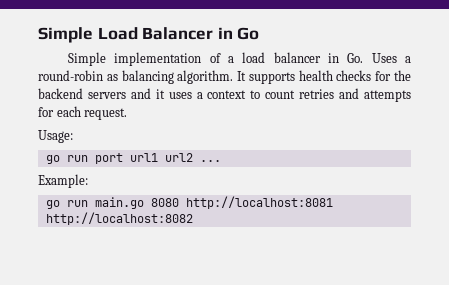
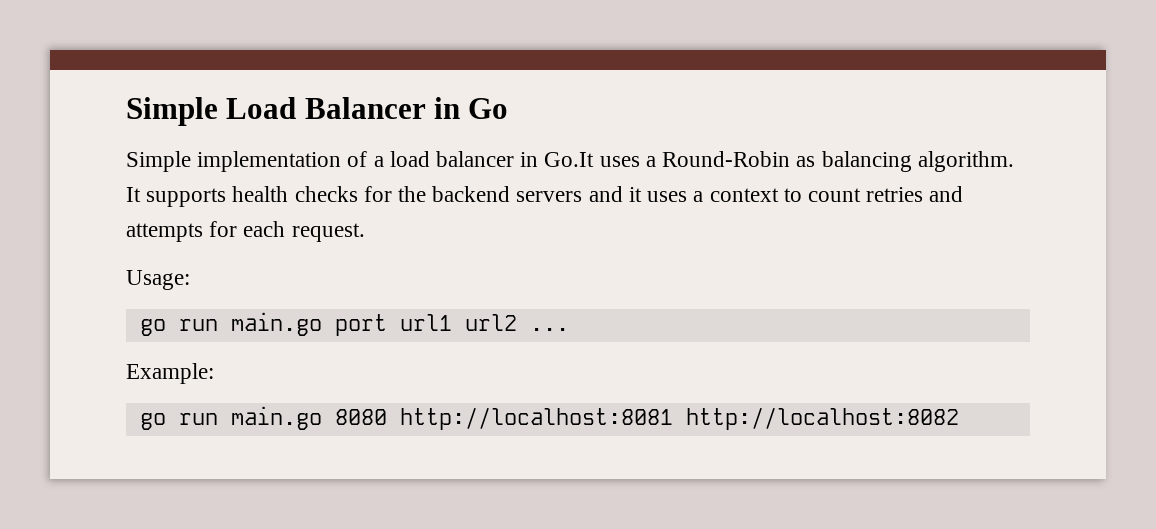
- Simple implementation of a load balancer in Go. Uses a round-robin as balancing algorithm.
+ Simple implementation of a load balancer in Go.It uses a Round-Robin as balancing algorithm.
- go run port url1 url2 ...
+ go run main.go port url1 url2 ...

